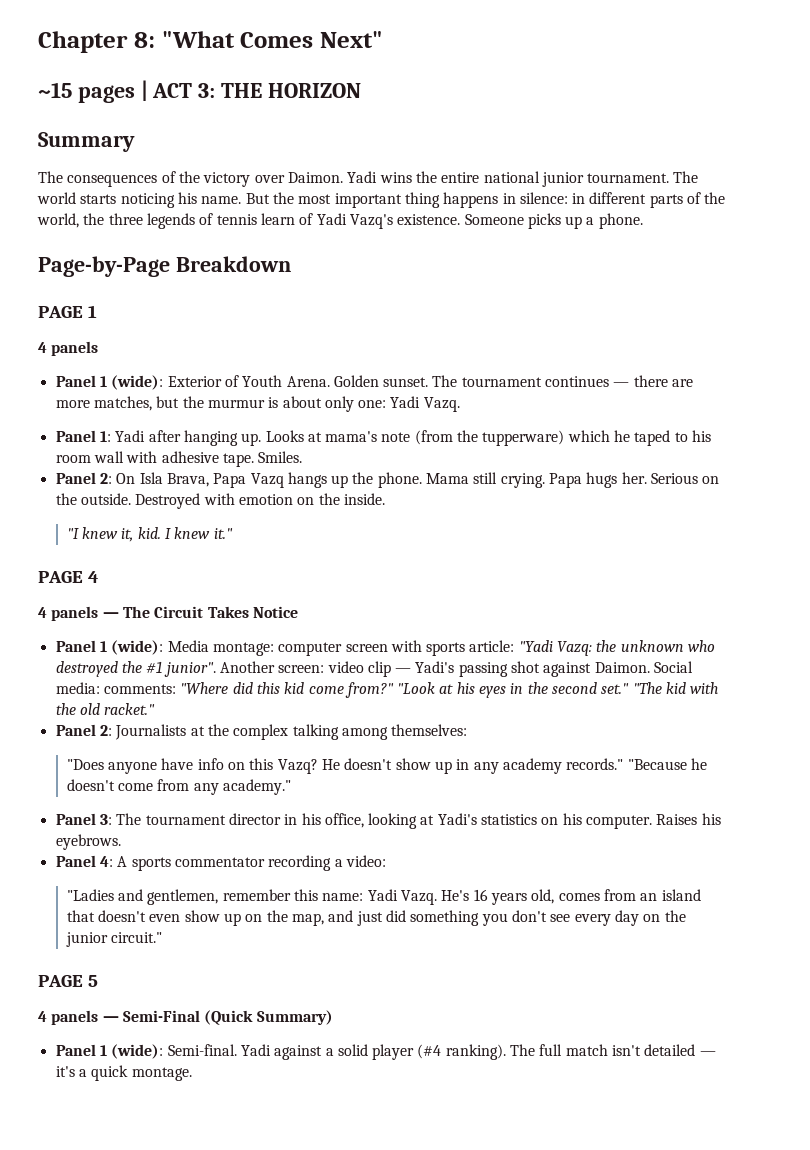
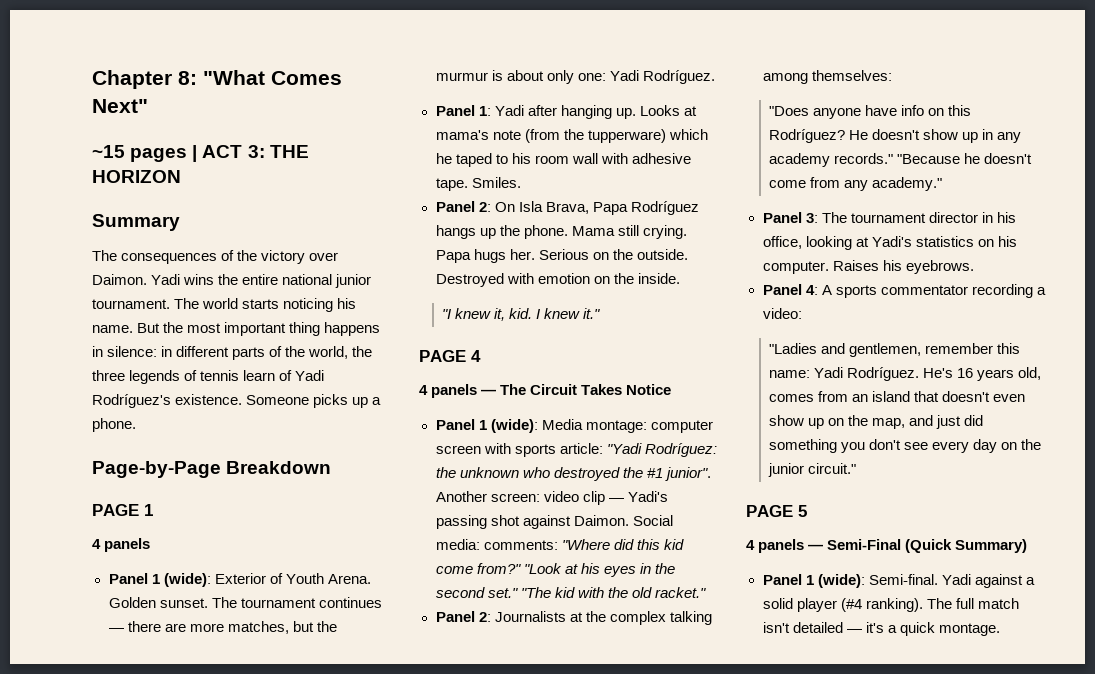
- But the most important thing happens in silence: in different parts of the world, the three legends of tennis learn of Yadi Vazq's existence.
+ But the most important thing happens in silence: in different parts of the world, the three legends of tennis learn of Yadi Rodríguez's existence.
- The tournament continues — there are more matches, but the murmur is about only one: Yadi Vazq.
+ The tournament continues — there are more matches, but the murmur is about only one: Yadi Rodríguez.
- Panel 2: On Isla Brava, Papa Vazq hangs up the phone.
+ Panel 2: On Isla Brava, Papa Rodríguez hangs up the phone.
- Panel 1 (wide): Media montage: computer screen with sports article: "Yadi Vazq: the unknown who destroyed the #1 junior".
+ Panel 1 (wide): Media montage: computer screen with sports article: "Yadi Rodríguez: the unknown who destroyed the #1 junior".
- "Does anyone have info on this Vazq?
+ "Does anyone have info on this Rodríguez?
- "Ladies and gentlemen, remember this name: Yadi Vazq.
+ "Ladies and gentlemen, remember this name: Yadi Rodríguez.

